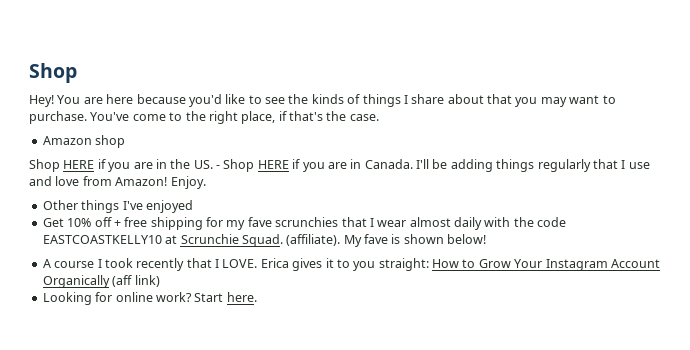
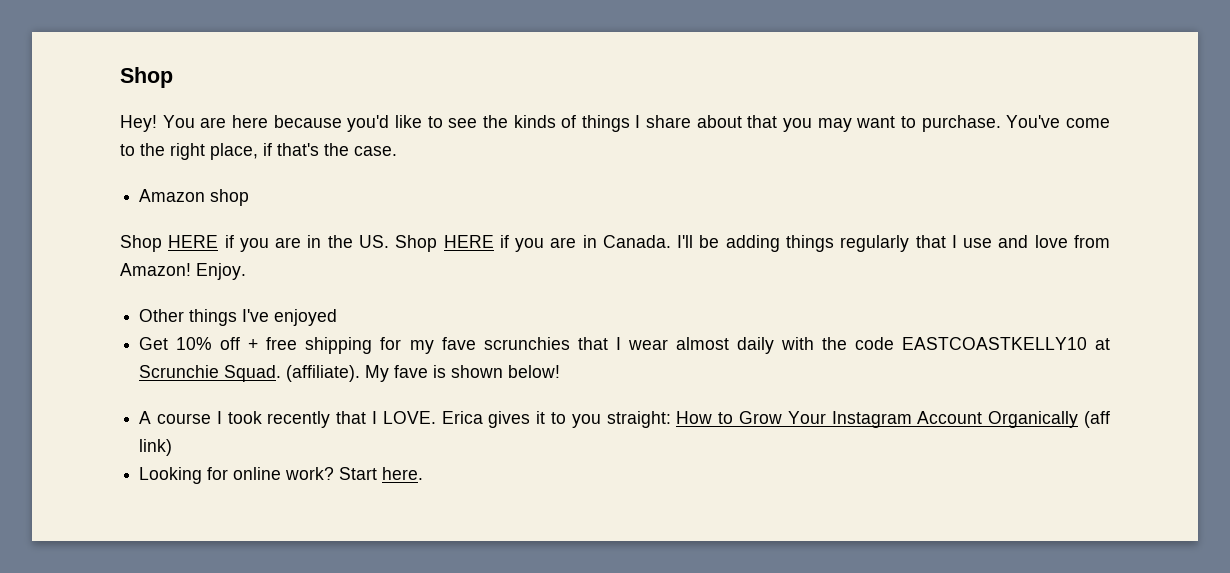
- Shop HERE if you are in the US. - Shop HERE if you are in Canada.
+ Shop HERE if you are in the US. Shop HERE if you are in Canada.

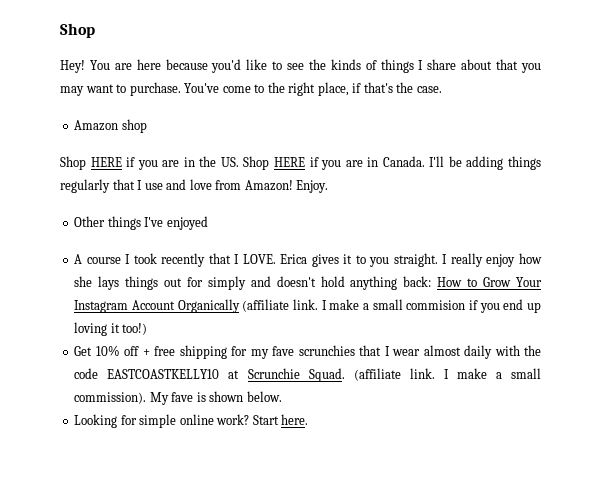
+ A course I took recently that I LOVE. Erica gives it to you straight. I really enjoy how she lays things out for simply and doesn't hold anything back: How to Grow Your Instagram Account Organically (affiliate link. I make a small commision if you end up loving it too!)
- (affiliate). My fave is shown below!
- A course I took recently that I LOVE. Erica gives it to you straight: How to Grow Your Instagram Account Organically (aff link)
+ (affiliate link. I make a small commission). My fave is shown below.
- Looking for online work?
+ Looking for simple online work?

